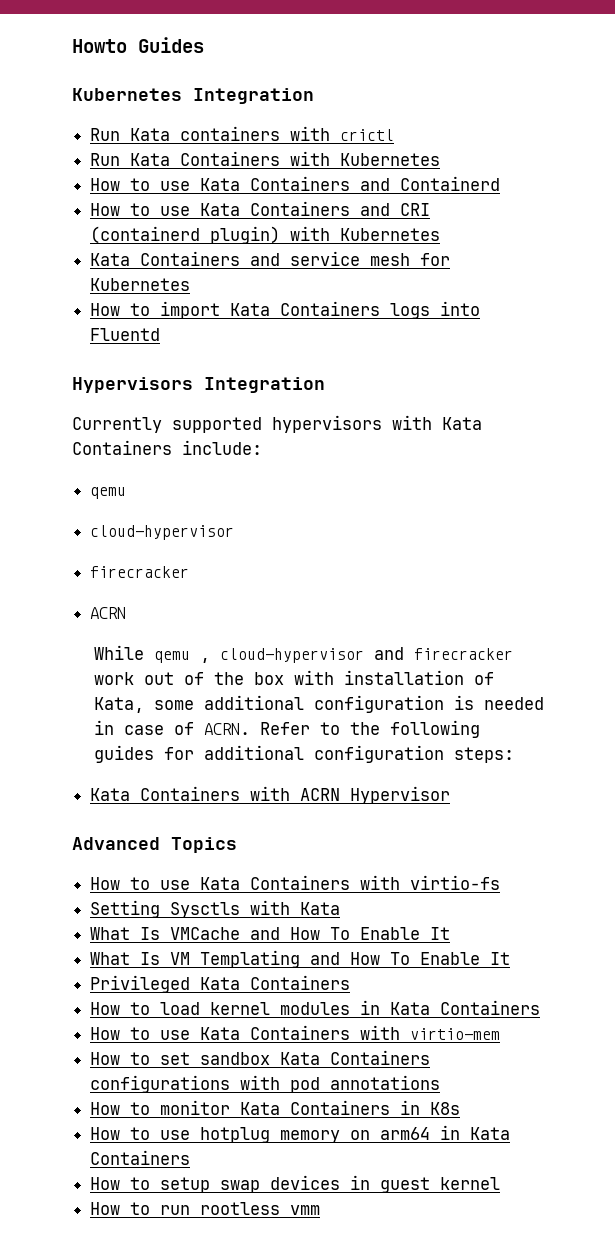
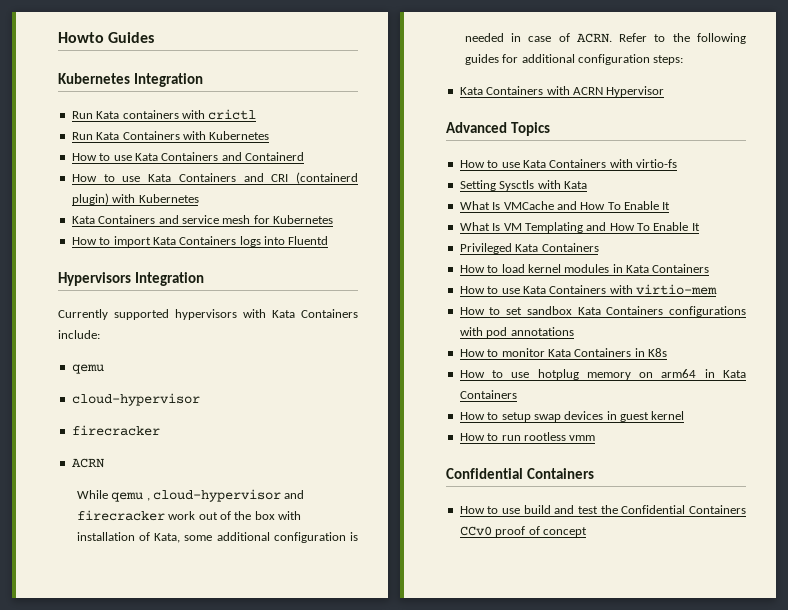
  How to run rootless vmm
+ Confidential Containers
+ How to use build and test the Confidential Containers CCv0 proof of concept

